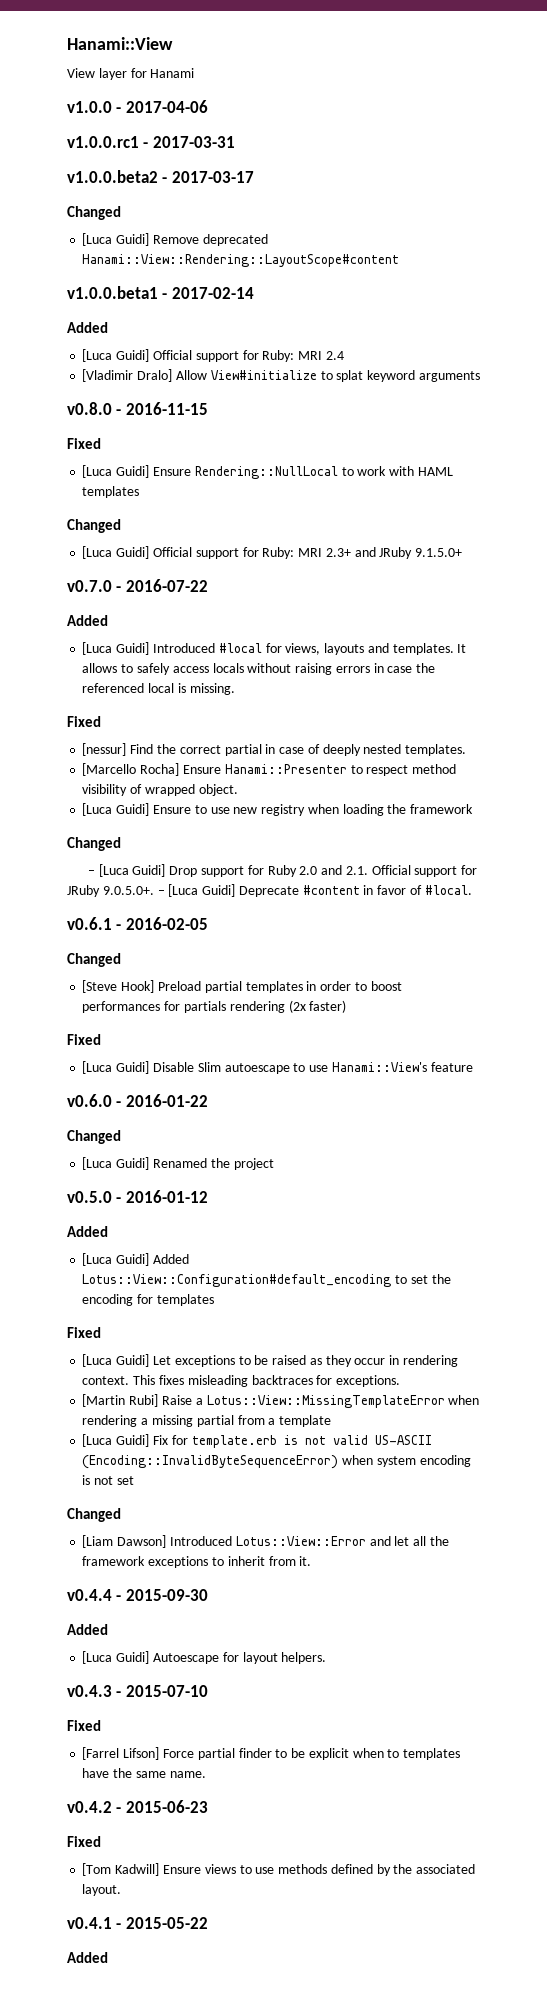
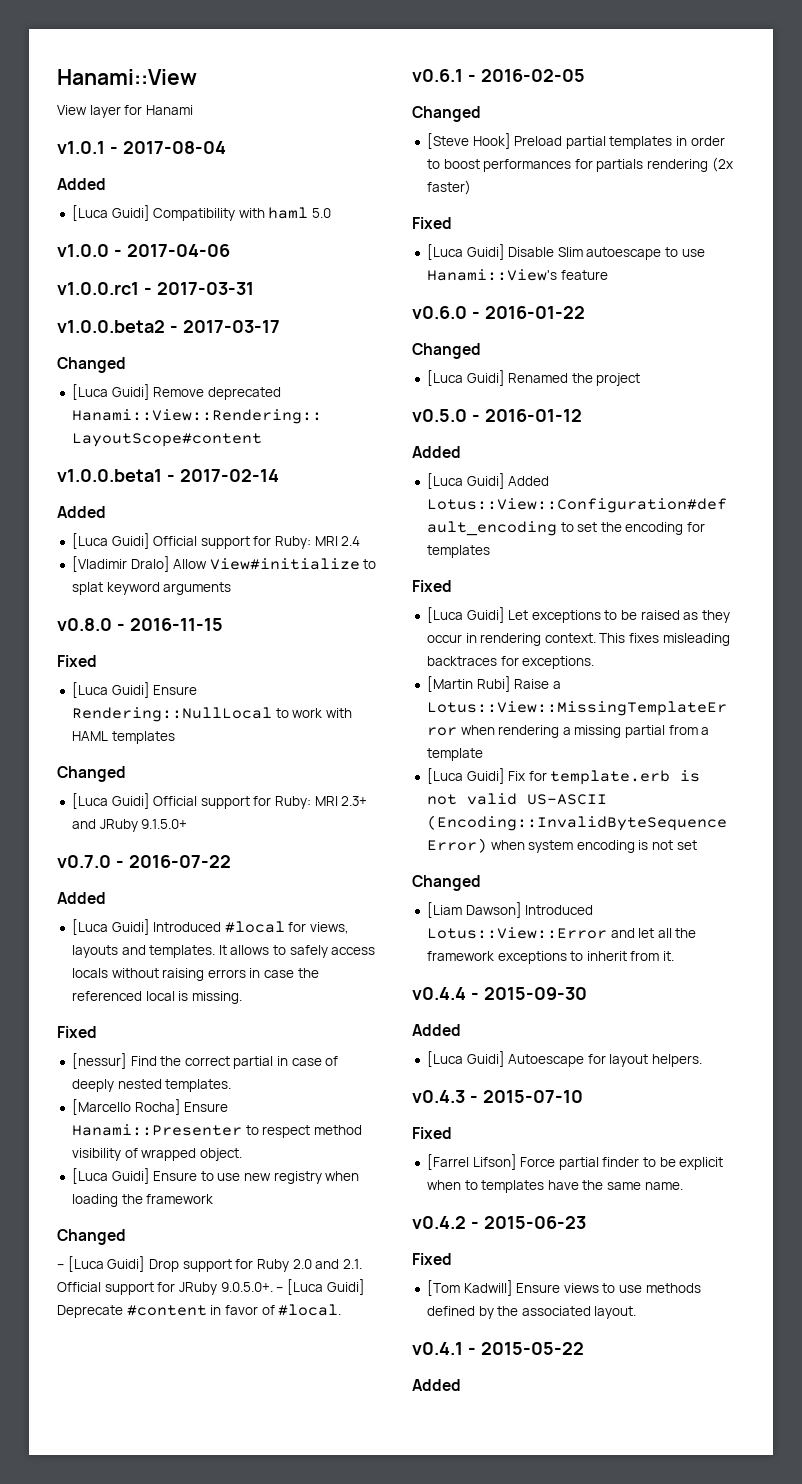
+ v1.0.1 - 2017-08-04
+ Added
+ [Luca Guidi] Compatibility with haml 5.0

